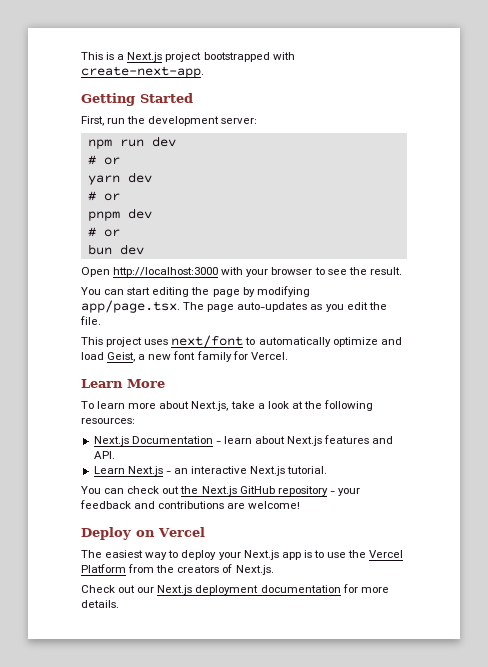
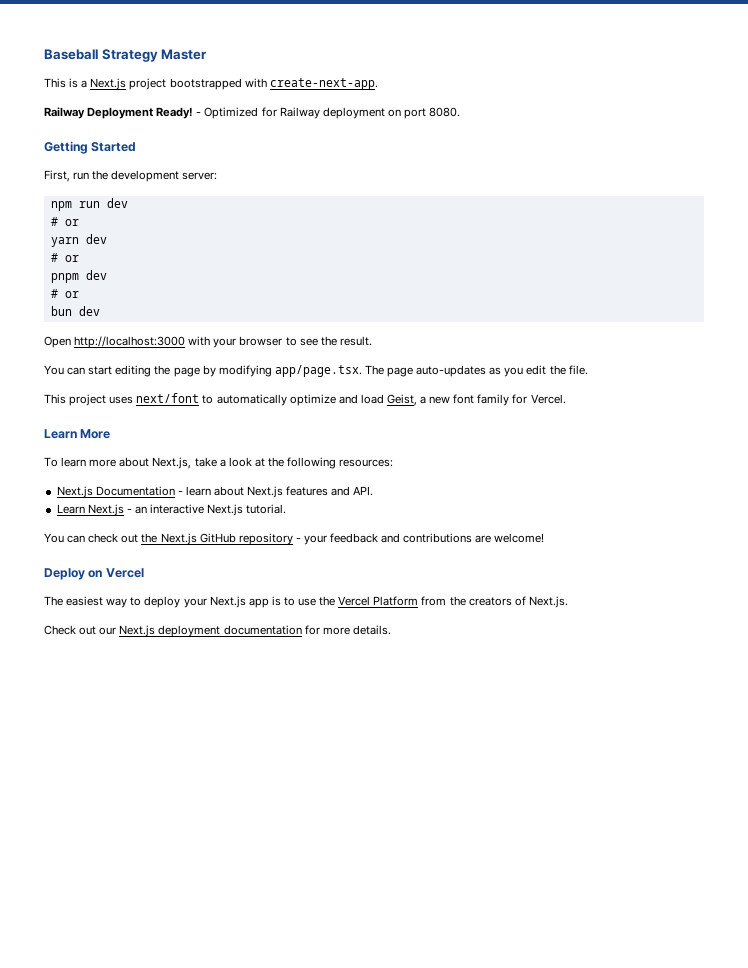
+ Baseball Strategy Master
+ Railway Deployment Ready! - Optimized for Railway deployment on port 8080.

